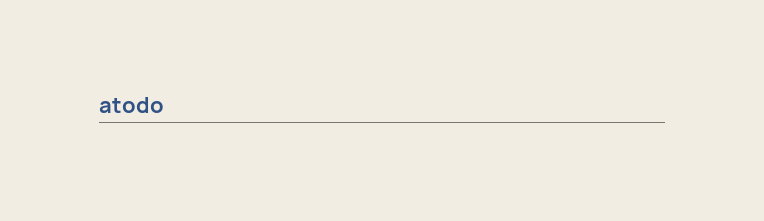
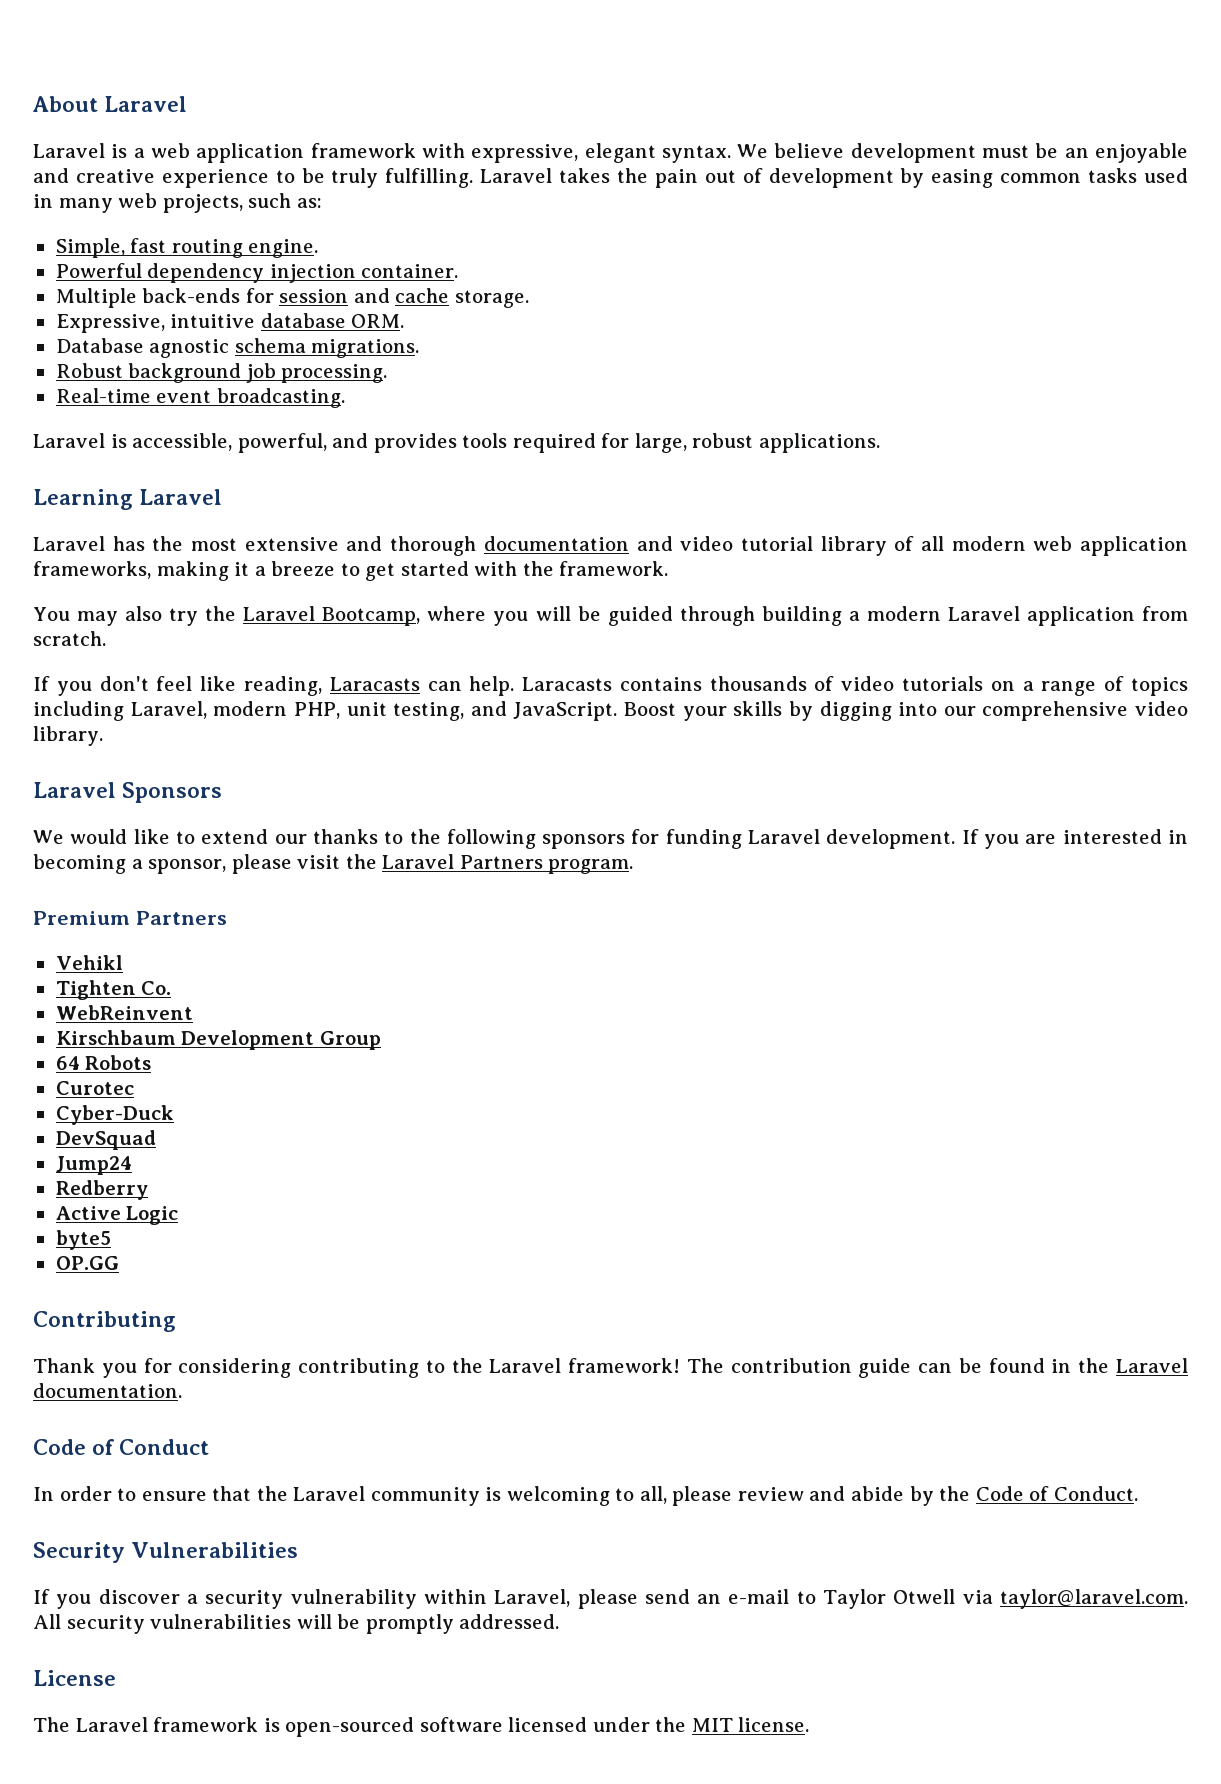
- atodo
+ About Laravel
+ Laravel is a web application framework with expressive, elegant syntax. We believe development must be an enjoyable and creative experience to be truly fulfilling. Laravel takes the pain out of development by easing common tasks used in many web projects, such as:
+ Simple, fast routing engine.
+ Powerful dependency injection container.
+ Multiple back-ends for session and cache storage.
+ Expressive, intuitive database ORM.
+ Database agnostic schema migrations.
+ Robust background job processing.
+ Real-time event broadcasting.
+ Laravel is accessible, powerful, and provides tools required for large, robust applications.
+ Learning Laravel
+ Laravel has the most extensive and thorough documentation and video tutorial library of all modern web application frameworks, making it a breeze to get started with the framework.
+ You may also try the Laravel Bootcamp, where you will be guided through building a modern Laravel application from scratch.
+ If you don't feel like reading, Laracasts can help. Laracasts contains thousands of video tutorials on a range of topics including Laravel, modern PHP, unit testing, and JavaScript. Boost your skills by digging into our comprehensive video library.
+ Laravel Sponsors
+ We would like to extend our thanks to the following sponsors for funding Laravel development. If you are interested in becoming a sponsor, please visit the Laravel Partners program.
+ Premium Partners
+ Vehikl
+ Tighten Co.
+ WebReinvent
+ Kirschbaum Development Group
+ 64 Robots
+ Curotec
+ Cyber-Duck
+ DevSquad
+ Jump24
+ Redberry
+ Active Logic
+ byte5
+ OP.GG
+ Contributing
+ Thank you for considering contributing to the Laravel framework! The contribution guide can be found in the Laravel documentation.
+ Code of Conduct
+ In order to ensure that the Laravel community is welcoming to all, please review and abide by the Code of Conduct.
+ Security Vulnerabilities
+ If you discover a security vulnerability within Laravel, please send an e-mail to Taylor Otwell via taylor@laravel.com. All security vulnerabilities will be promptly addressed.
+ License
+ The Laravel framework is open-sourced software licensed under the MIT license.

